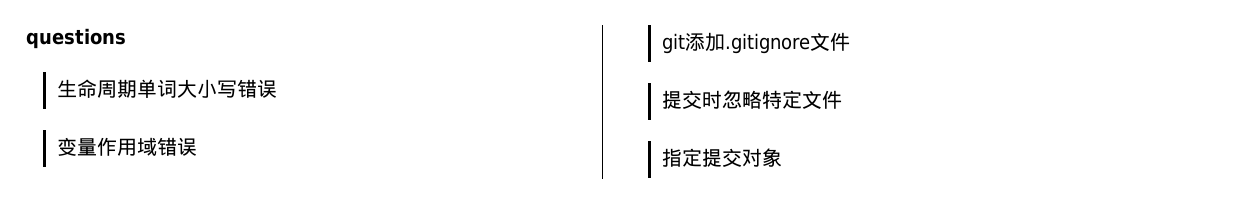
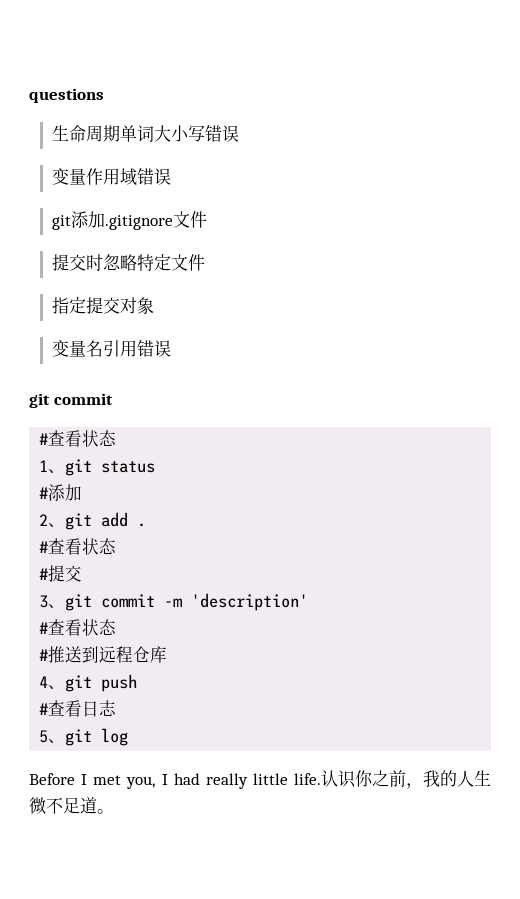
+ 变量名引用错误
+ git commit
+ #查看状态
+ 1、git status
+ #添加
+ 2、git add .
+ #查看状态
+ #提交
+ 3、git commit -m 'description'
+ #查看状态
+ #推送到远程仓库
+ 4、git push
+ #查看日志
+ 5、git log
+ Before I met you, I had really little life.认识你之前，我的人生微不足道。

